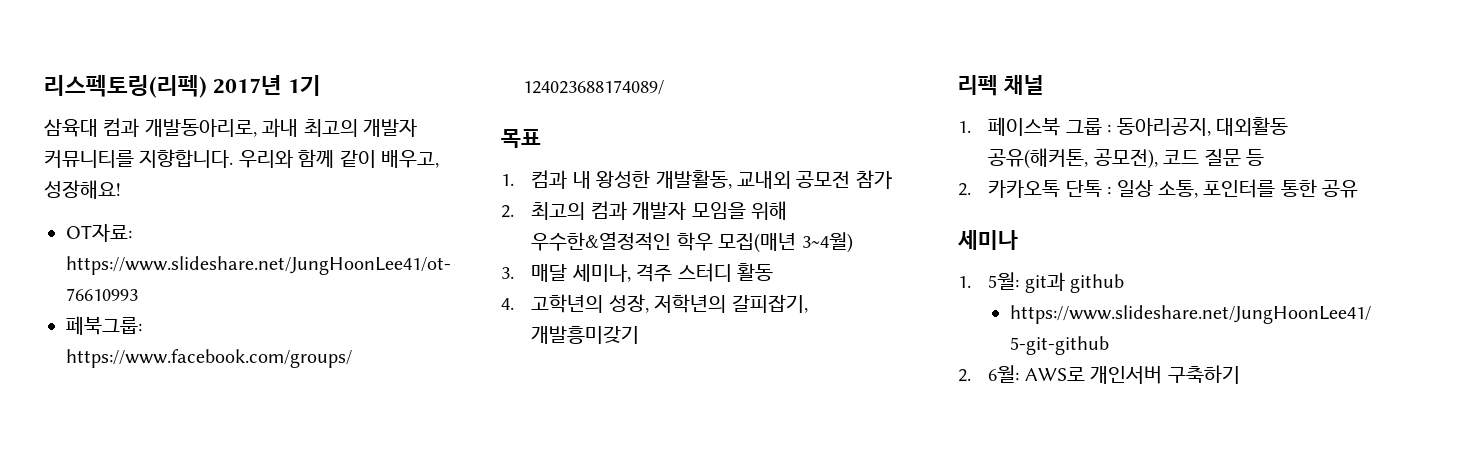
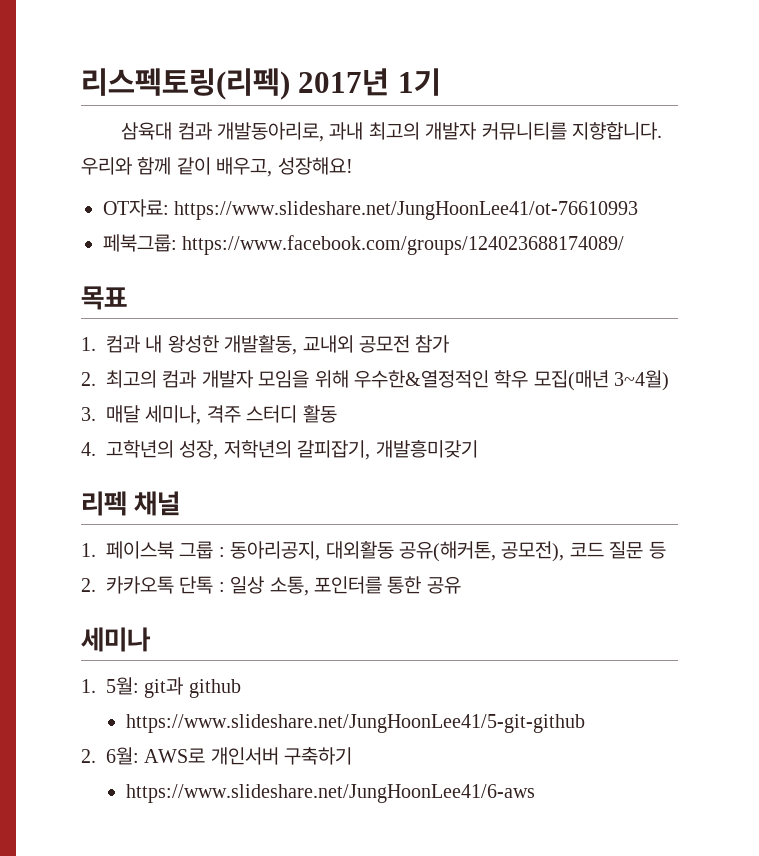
+ https://www.slideshare.net/JungHoonLee41/6-aws

